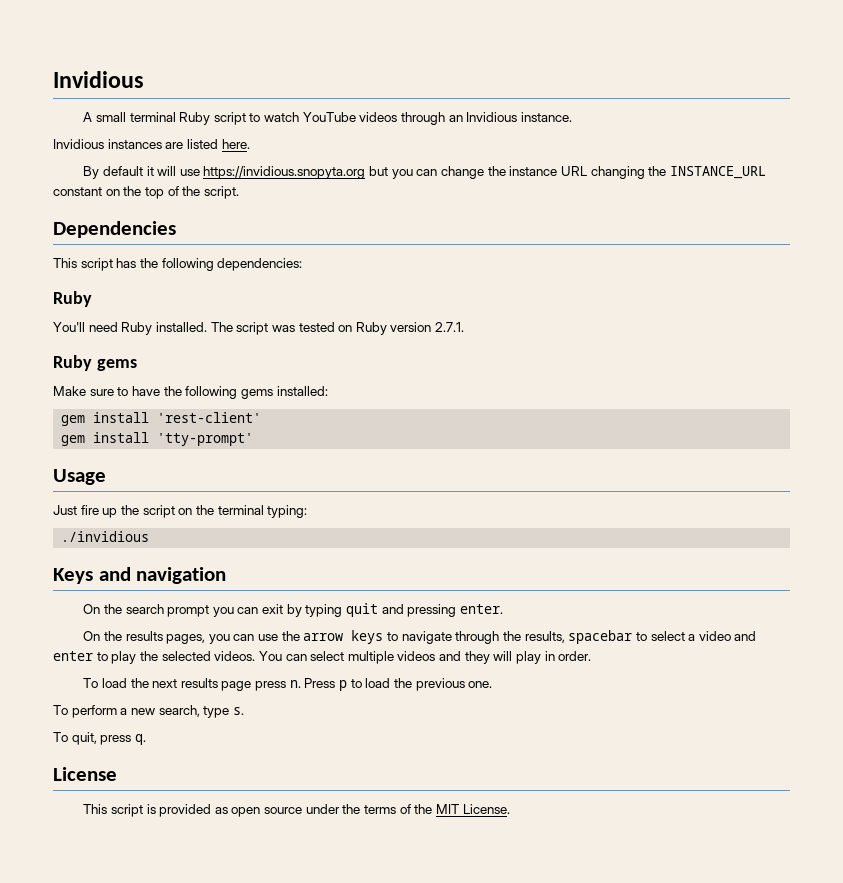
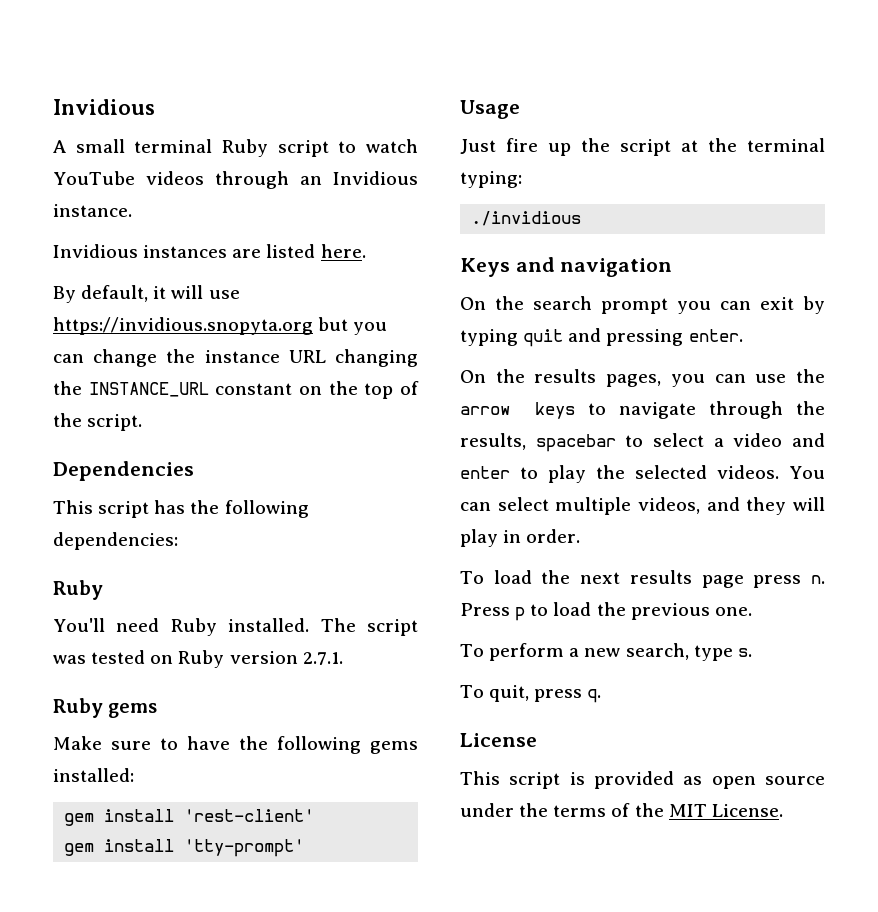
- By default it will use https://invidious.snopyta.org but you can change the instance URL changing the INSTANCE_URL constant on the top of the script.
+ By default, it will use https://invidious.snopyta.org but you can change the instance URL changing the INSTANCE_URL constant on the top of the script.
- Just fire up the script on the terminal typing:
+ Just fire up the script at the terminal typing:
- You can select multiple videos and they will play in order.
+ You can select multiple videos, and they will play in order.

